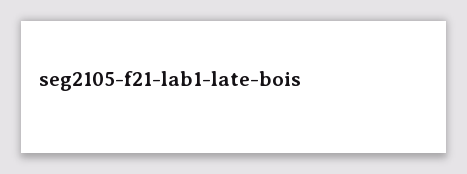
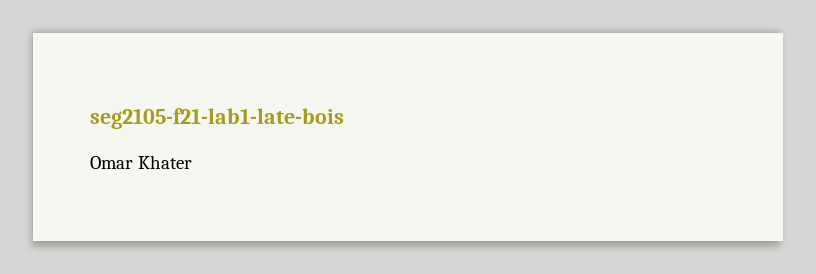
+ Omar Khater

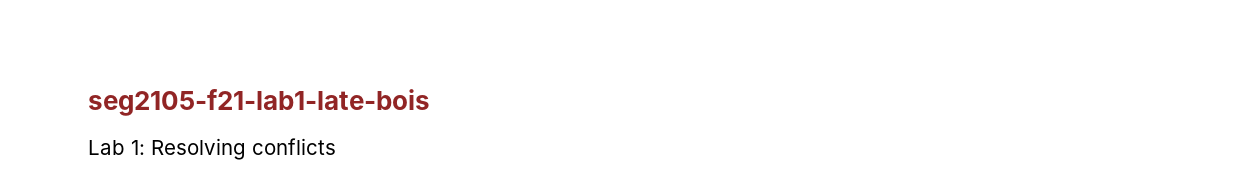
- Omar Khater
+ Lab 1: Resolving conflicts

